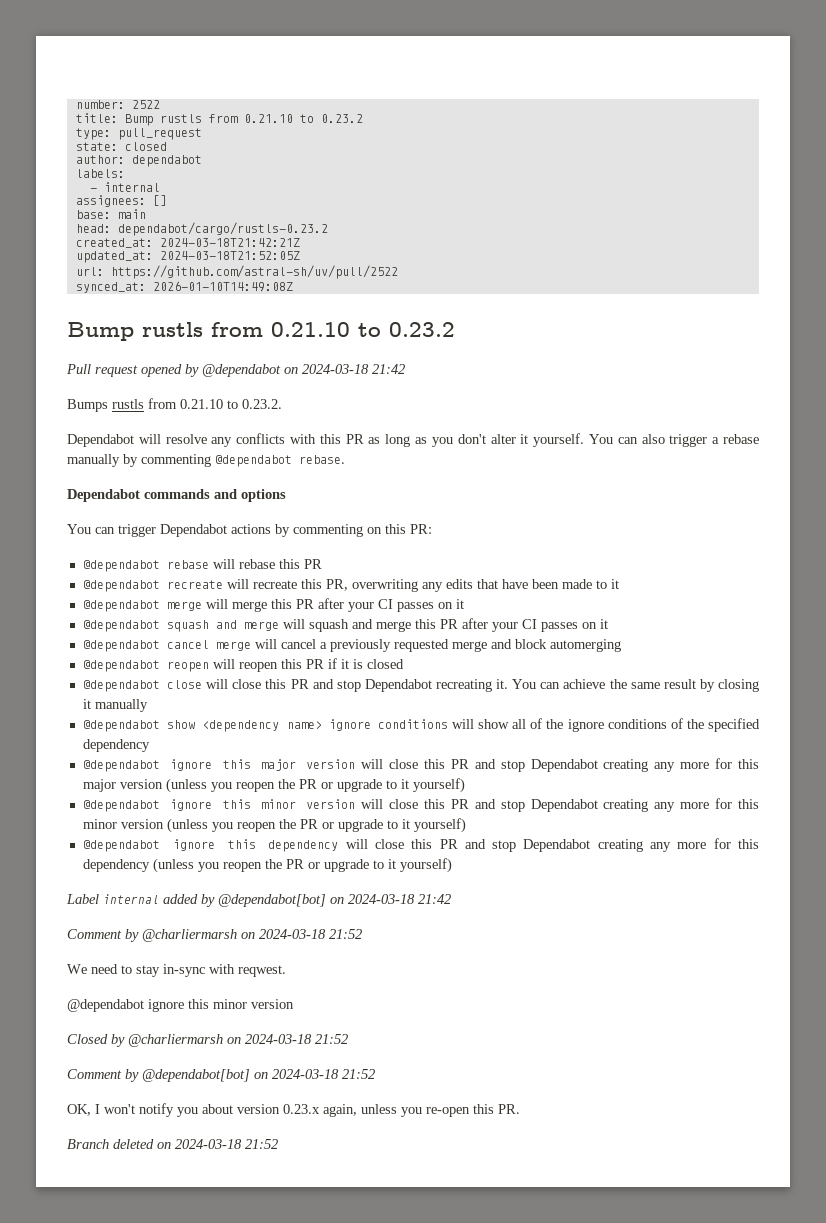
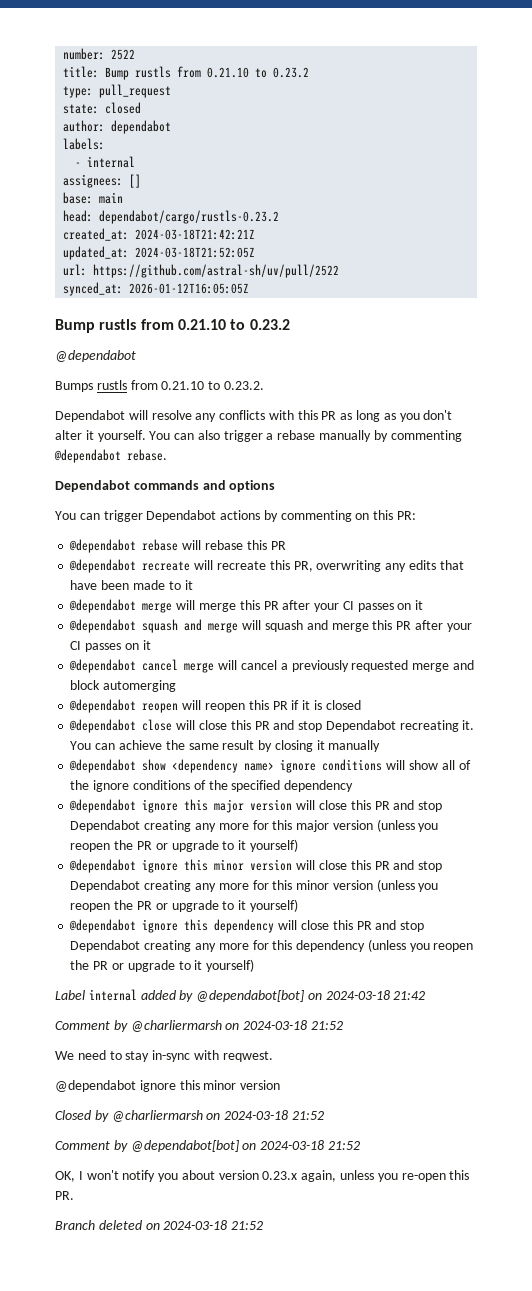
- synced_at: 2026-01-10T14:49:08Z
+ synced_at: 2026-01-12T16:05:05Z
  Bump rustls from 0.21.10 to 0.23.2
- Pull request opened by @dependabot on 2024-03-18 21:42
+ @dependabot

